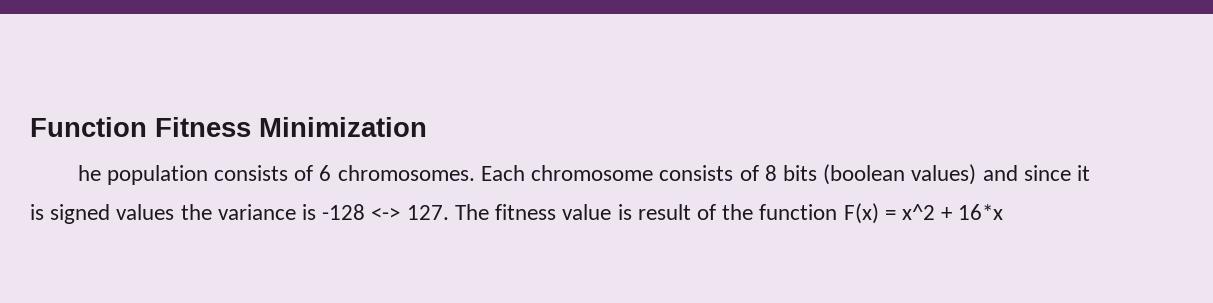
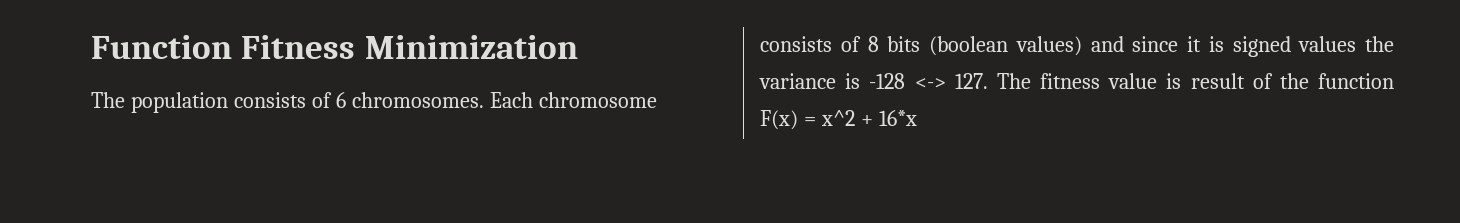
- he population consists of 6 chromosomes.
+ The population consists of 6 chromosomes.

